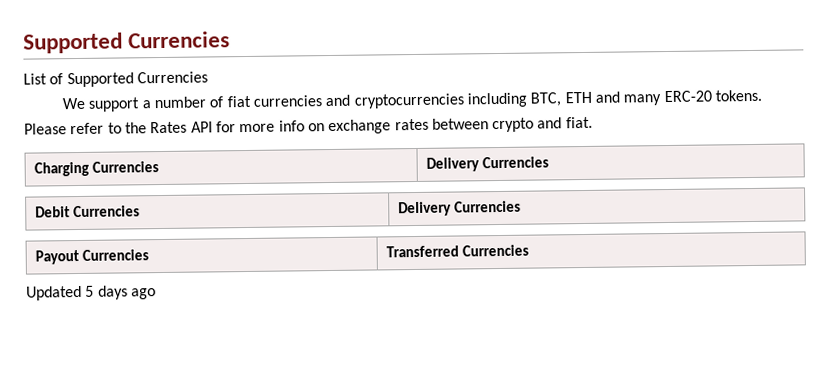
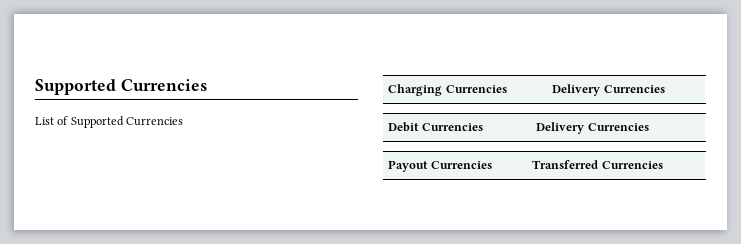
- We support a number of fiat currencies and cryptocurrencies including BTC, ETH and many ERC-20 tokens. Please refer to the Rates API for more info on exchange rates between crypto and fiat.
- Updated 5 days ago

